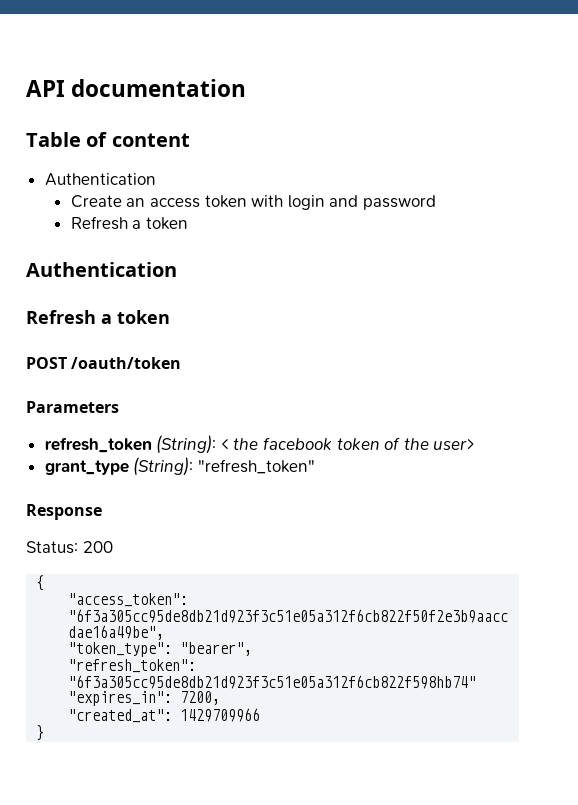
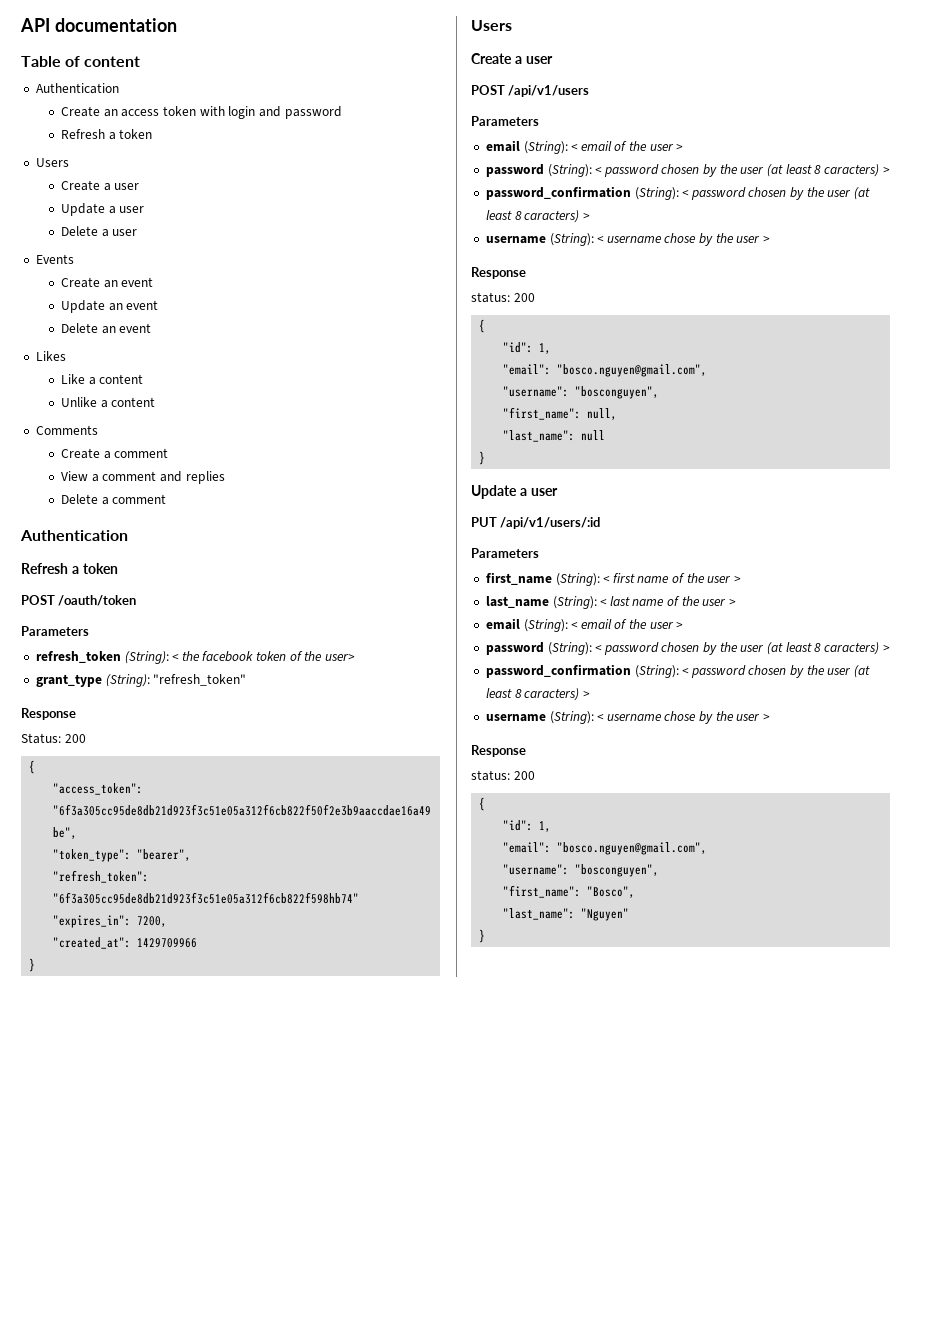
  Create an access token with login and password
  Refresh a token
+ Users
+ Create a user
+ Update a user
+ Delete a user
+ Events
+ Create an event
+ Update an event
+ Delete an event
+ Likes
+ Like a content
+ Unlike a content
+ Comments
+ Create a comment
+ View a comment and replies
+ Delete a comment
  "created_at": 1429709966
+ }
+ Users
+ Create a user
+ POST /api/v1/users
+ Parameters
+ email (String): < email of the user >
+ password (String): < password chosen by the user (at least 8 caracters) >
+ password_confirmation (String): < password chosen by the user (at least 8 caracters) >
+ username (String): < username chose by the user >
+ Response
+ status: 200
+ {
+ "id": 1,
+ "email": "bosco.nguyen@gmail.com",
+ "username": "bosconguyen",
+ "first_name": null,
+ "last_name": null
+ }
+ Update a user
+ PUT /api/v1/users/:id
+ Parameters
+ first_name (String): < first name of the user >
+ last_name (String): < last name of the user >
+ email (String): < email of the user >
+ password (String): < password chosen by the user (at least 8 caracters) >
+ password_confirmation (String): < password chosen by the user (at least 8 caracters) >
+ username (String): < username chose by the user >
+ Response
+ status: 200
+ {
+ "id": 1,
+ "email": "bosco.nguyen@gmail.com",
+ "username": "bosconguyen",
+ "first_name": "Bosco",
+ "last_name": "Nguyen"

